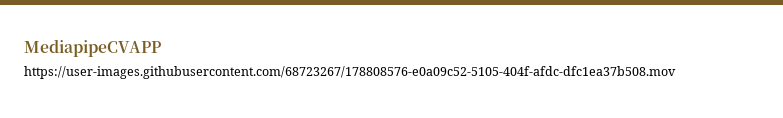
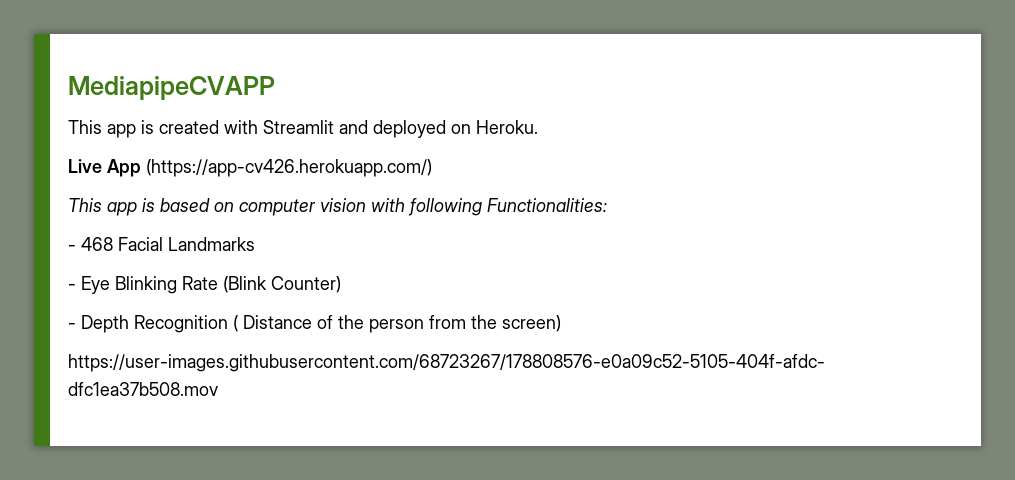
+ This app is created with Streamlit and deployed on Heroku.
+ Live App (https://app-cv426.herokuapp.com/)
+ This app is based on computer vision with following Functionalities:
+ - 468 Facial Landmarks
+ - Eye Blinking Rate (Blink Counter)
+ - Depth Recognition ( Distance of the person from the screen)

